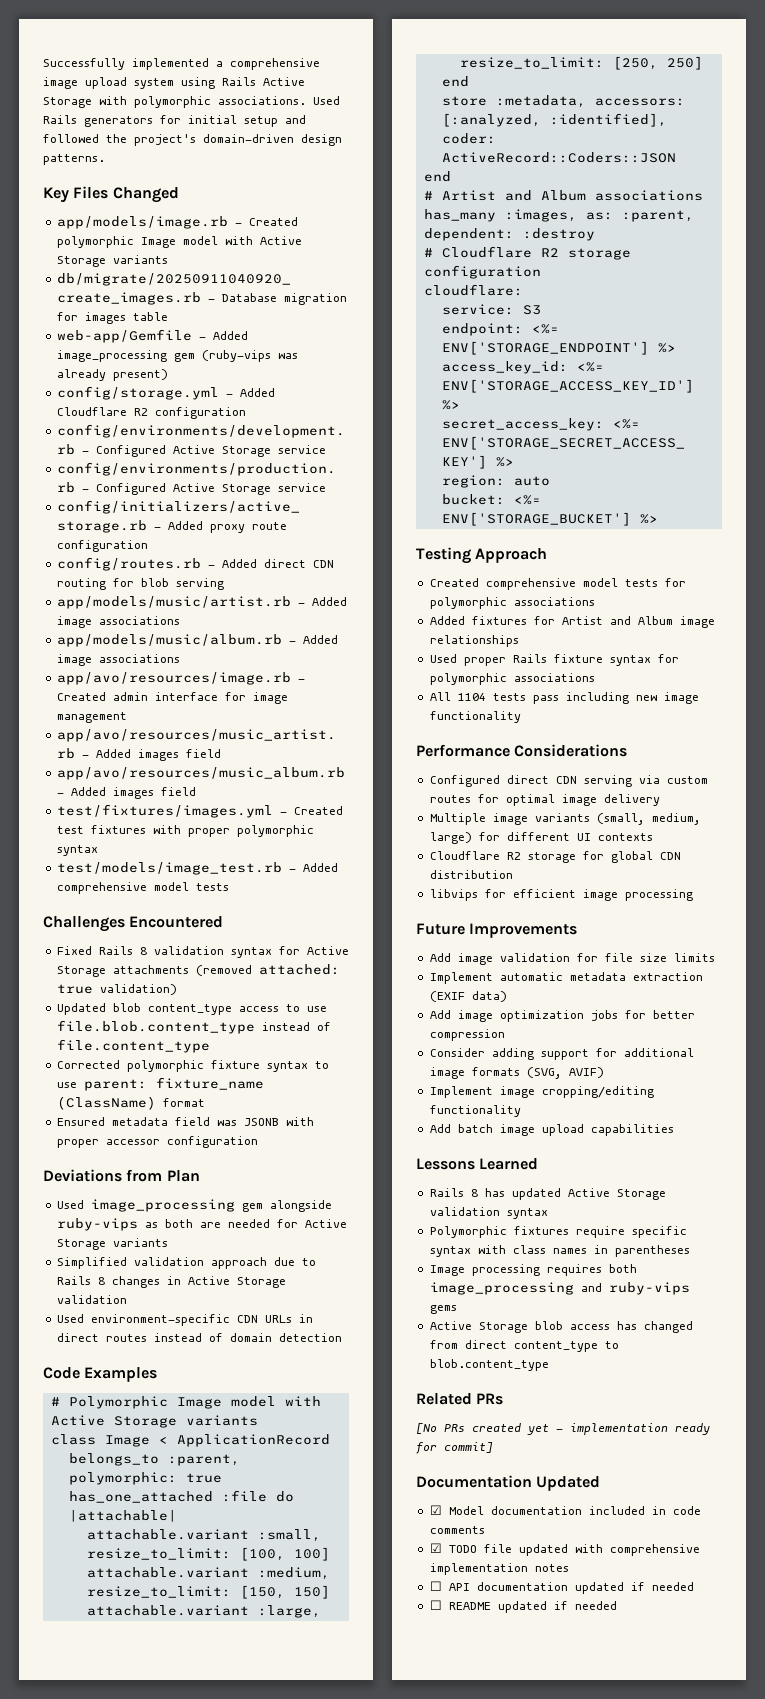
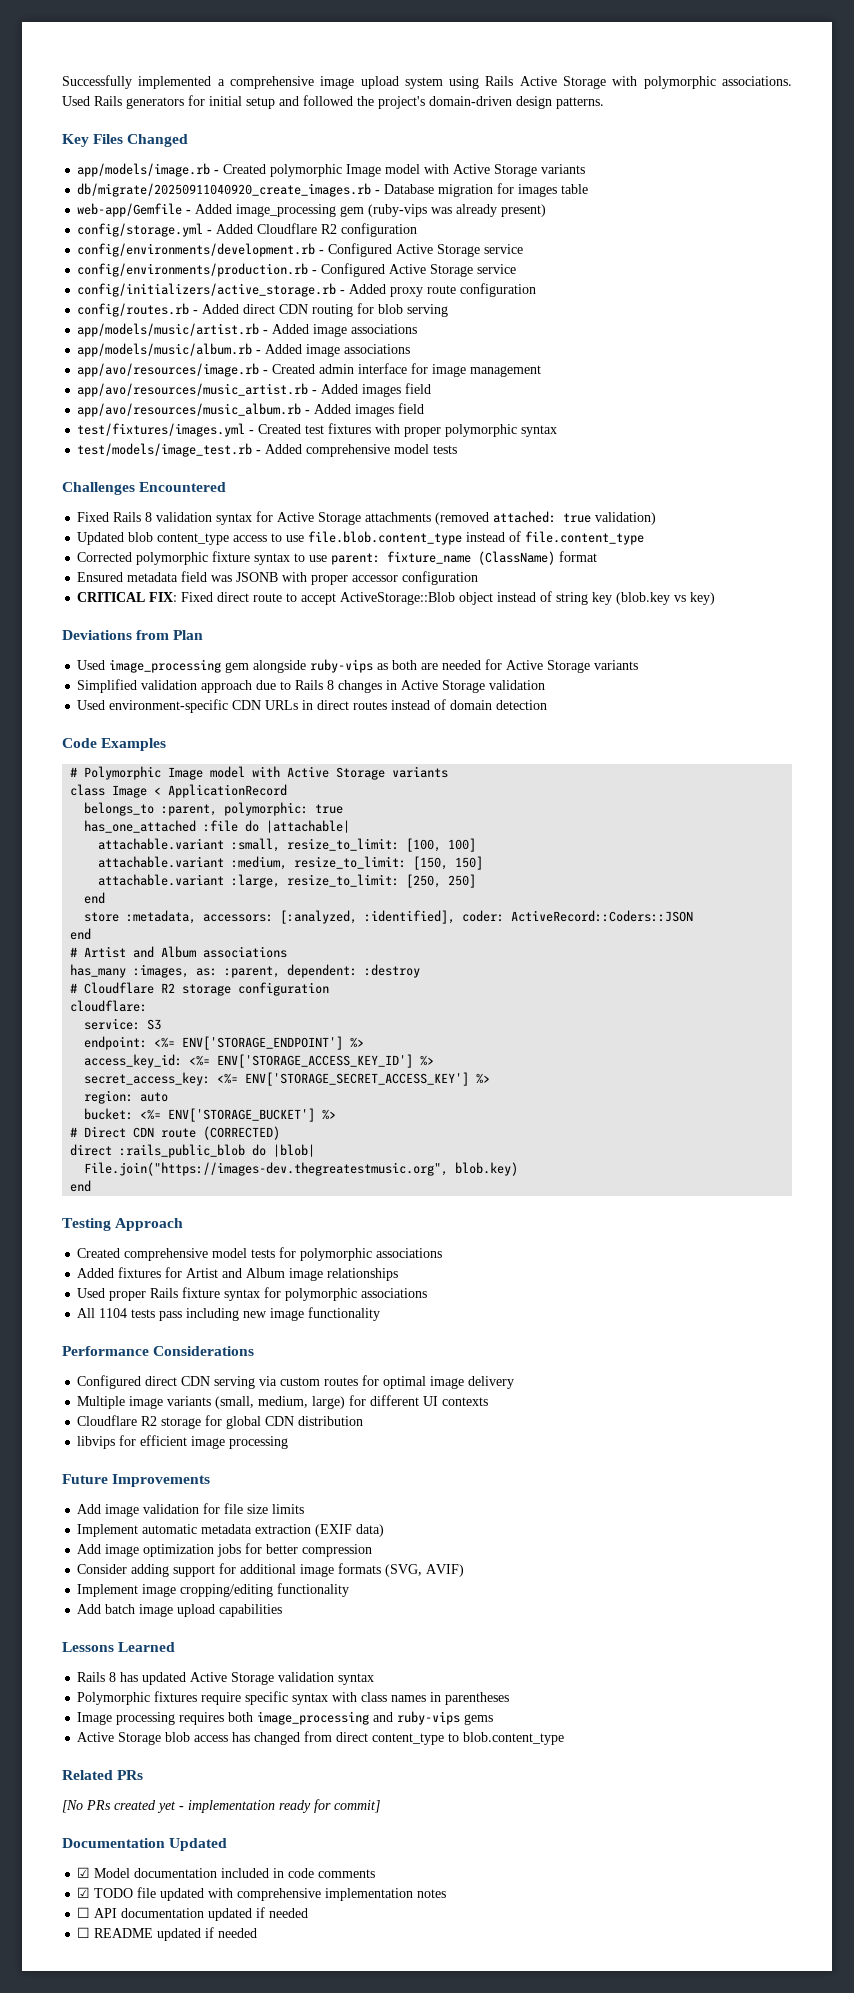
+ CRITICAL FIX: Fixed direct route to accept ActiveStorage::Blob object instead of string key (blob.key vs key)
+ # Direct CDN route (CORRECTED)
+ direct :rails_public_blob do |blob|
+ File.join("https://images-dev.thegreatestmusic.org", blob.key)
+ end

